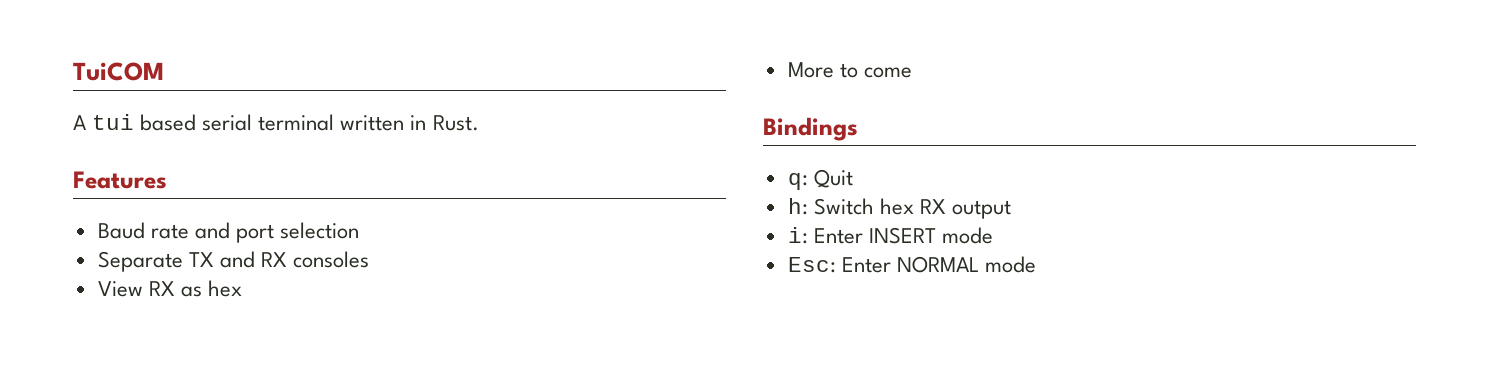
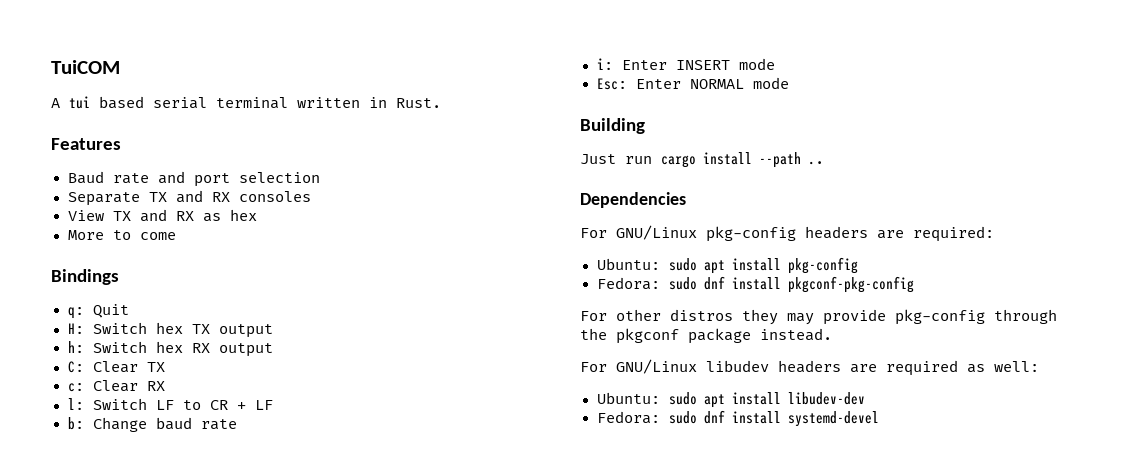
- View RX as hex
+ View TX and RX as hex
+ H: Switch hex TX output
+ C: Clear TX
+ c: Clear RX
+ l: Switch LF to CR + LF
+ b: Change baud rate
+ Building
+ Just run cargo install --path ..
+ Dependencies
+ For GNU/Linux pkg-config headers are required:
+ Ubuntu: sudo apt install pkg-config
+ Fedora: sudo dnf install pkgconf-pkg-config
+ For other distros they may provide pkg-config through the pkgconf package instead.
+ For GNU/Linux libudev headers are required as well:
+ Ubuntu: sudo apt install libudev-dev
+ Fedora: sudo dnf install systemd-devel

